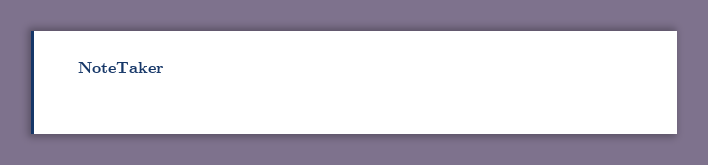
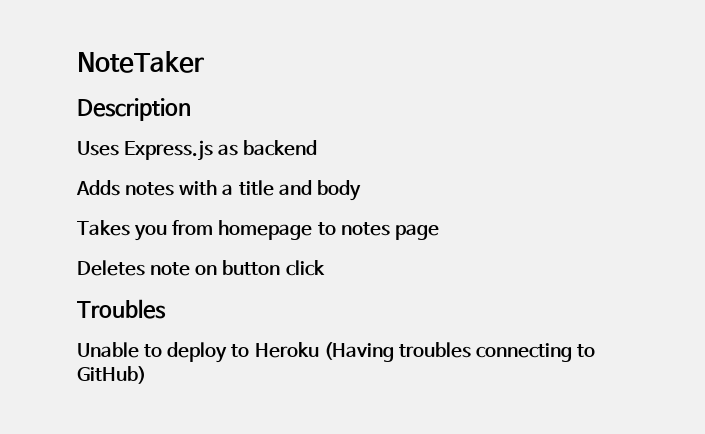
+ Description
+ Uses Express.js as backend
+ Adds notes with a title and body
+ Takes you from homepage to notes page
+ Deletes note on button click
+ Troubles
+ Unable to deploy to Heroku (Having troubles connecting to GitHub)

